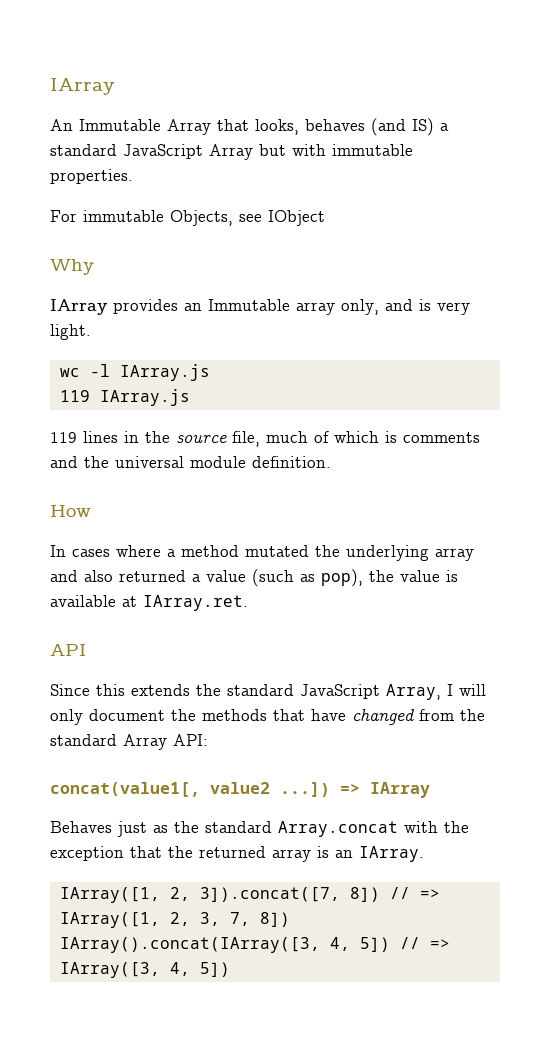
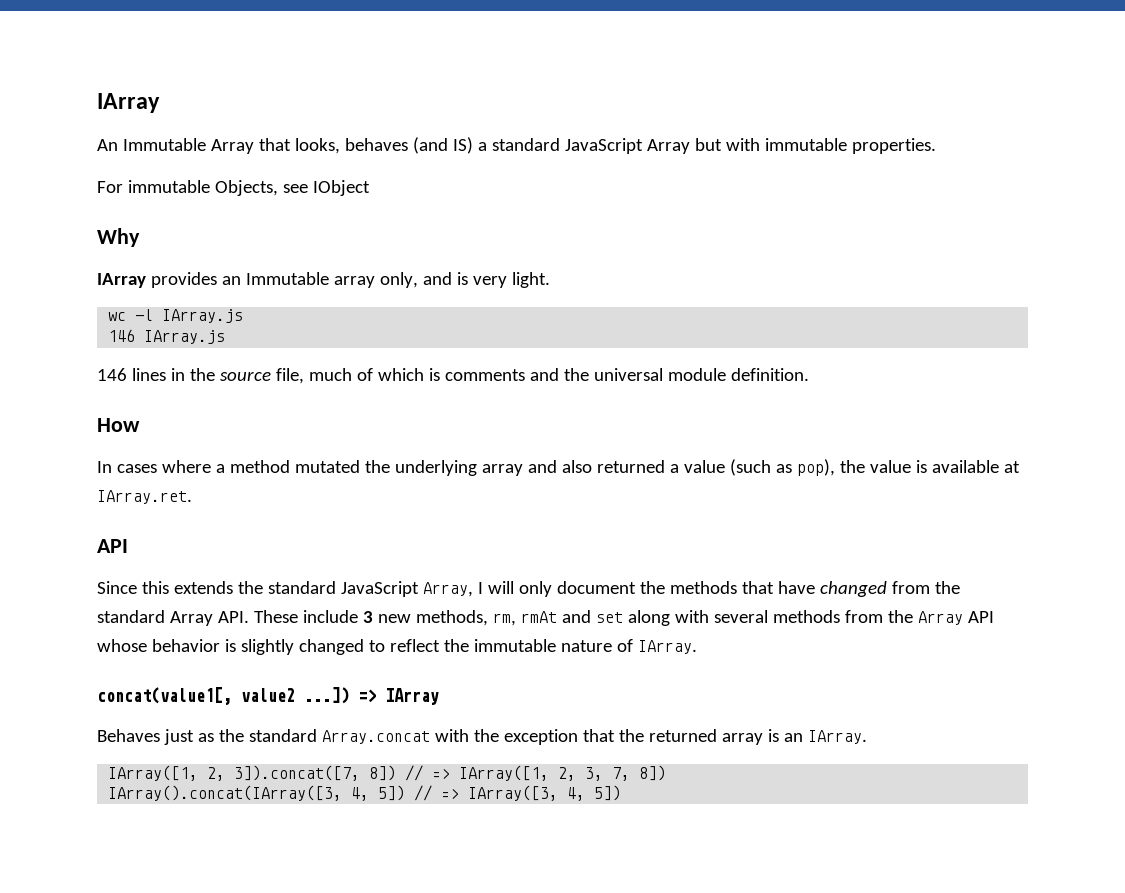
- 119 IArray.js
- 119 lines in the source file, much of which is comments and the universal module definition.
+ 146 IArray.js
+ 146 lines in the source file, much of which is comments and the universal module definition.
- Since this extends the standard JavaScript Array, I will only document the methods that have changed from the standard Array API:
+ Since this extends the standard JavaScript Array, I will only document the methods that have changed from the standard Array API. These include 3 new methods, rm, rmAt and set along with several methods from the Array API whose behavior is slightly changed to reflect the immutable nature of IArray.

